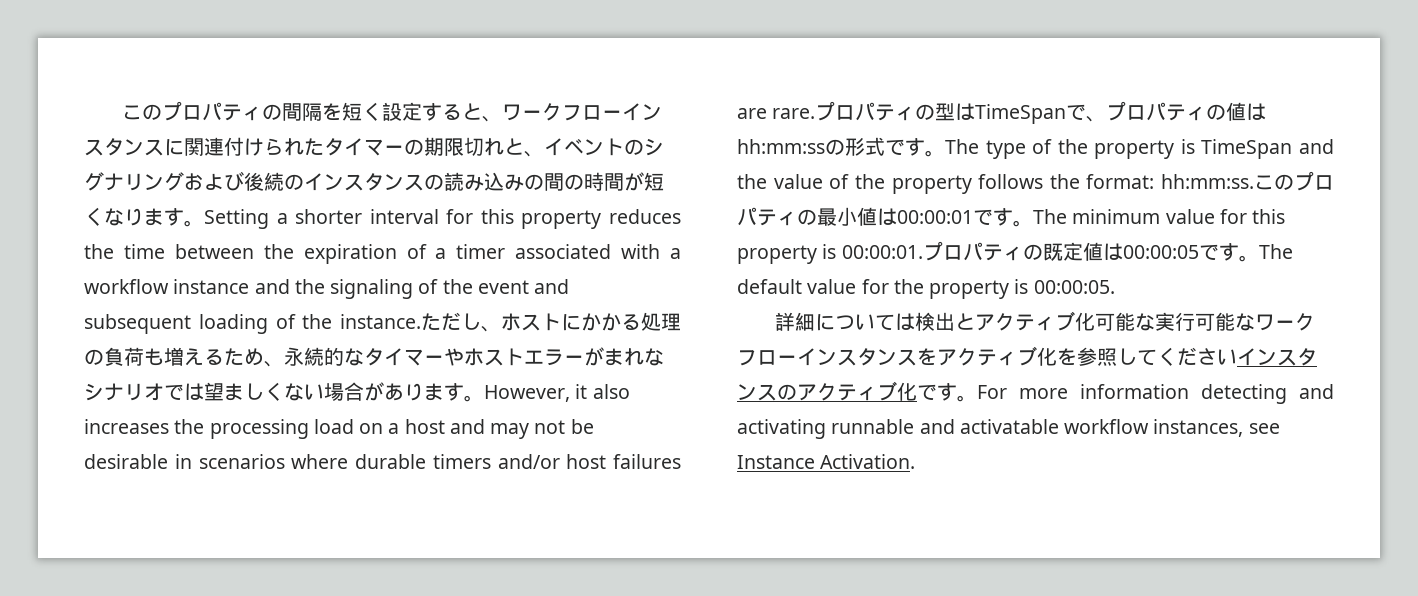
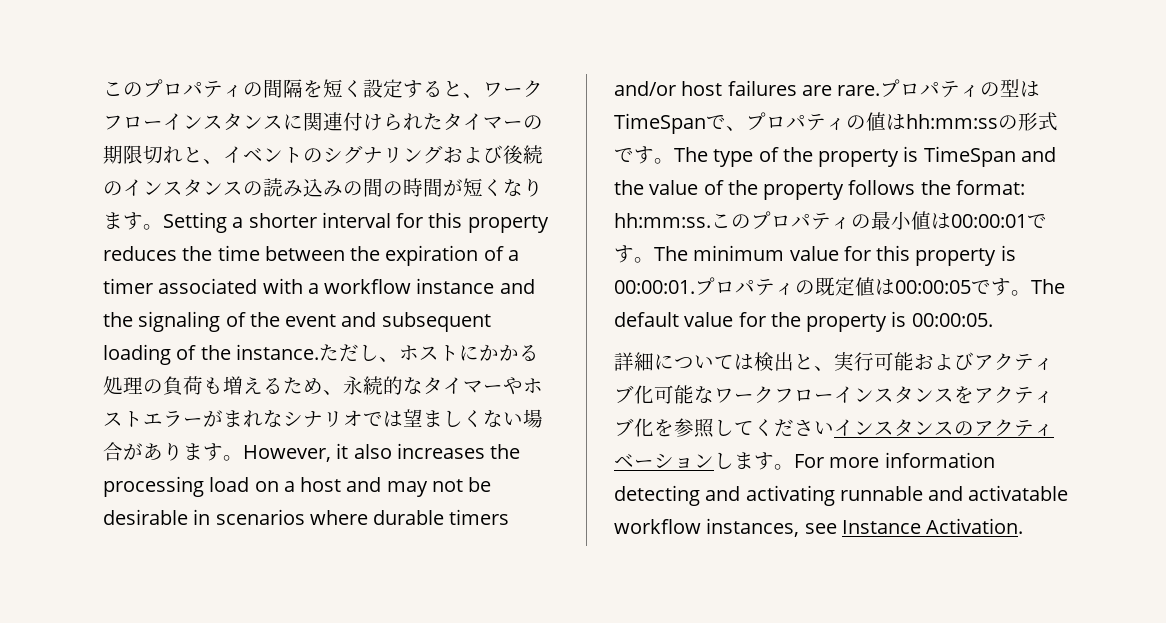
- 詳細については検出とアクティブ化可能な実行可能なワークフローインスタンスをアクティブ化を参照してくださいインスタンスのアクティブ化です。
+ 詳細については検出と、実行可能およびアクティブ化可能なワークフローインスタンスをアクティブ化を参照してくださいインスタンスのアクティベーションします。

